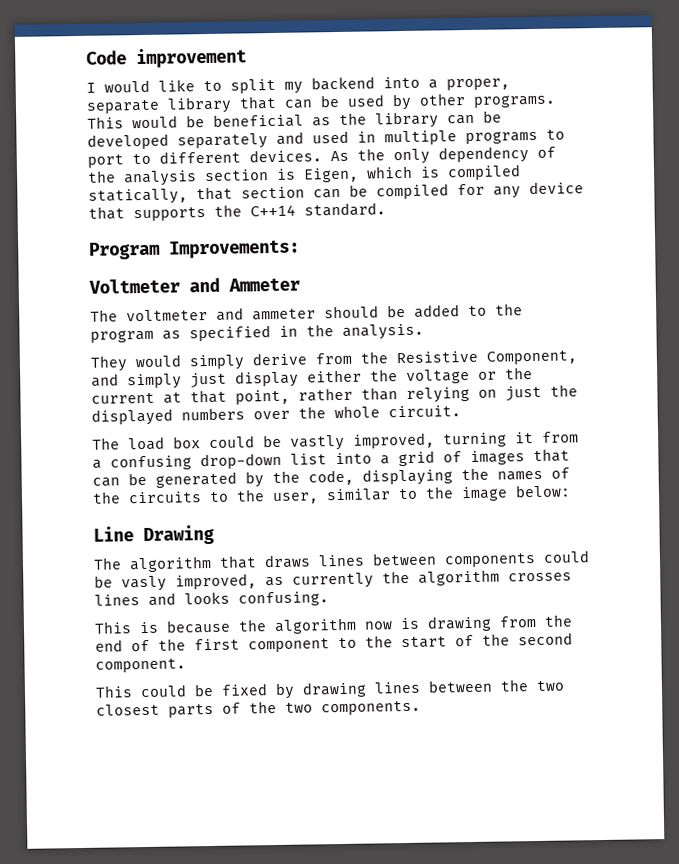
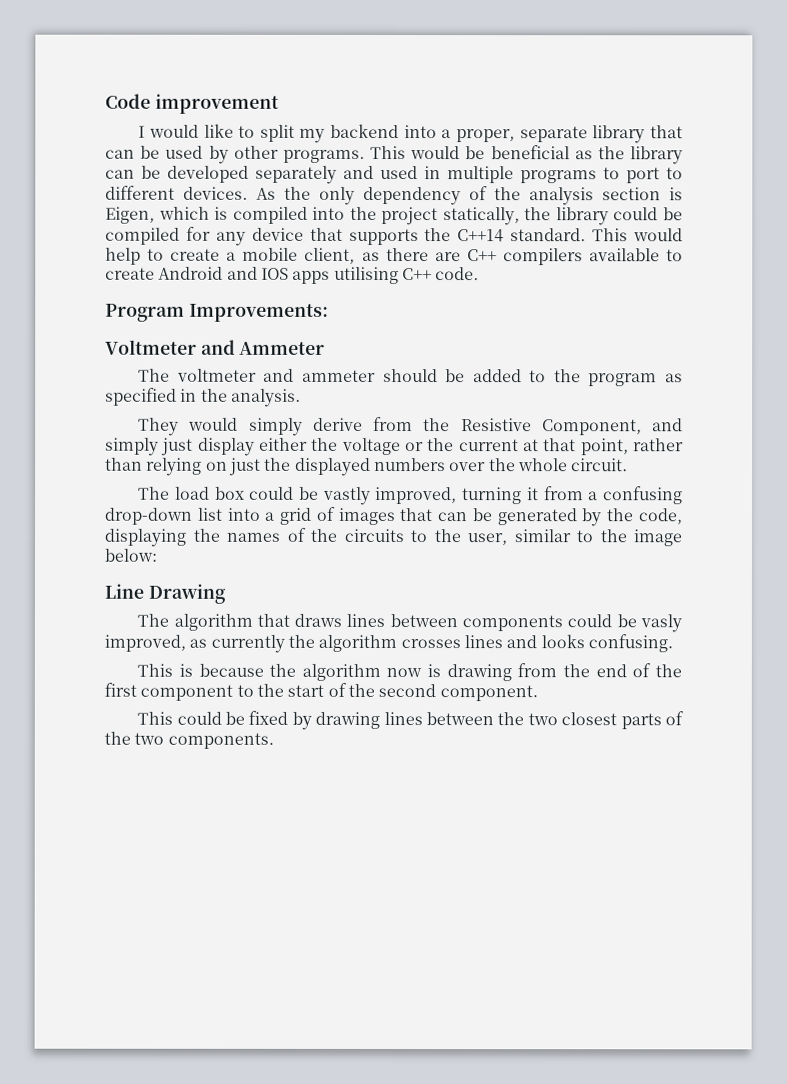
- As the only dependency of the analysis section is Eigen, which is compiled statically, that section can be compiled for any device that supports the C++14 standard.
+ As the only dependency of the analysis section is Eigen, which is compiled into the project statically, the library could be compiled for any device that supports the C++14 standard. This would help to create a mobile client, as there are C++ compilers available to create Android and IOS apps utilising C++ code.

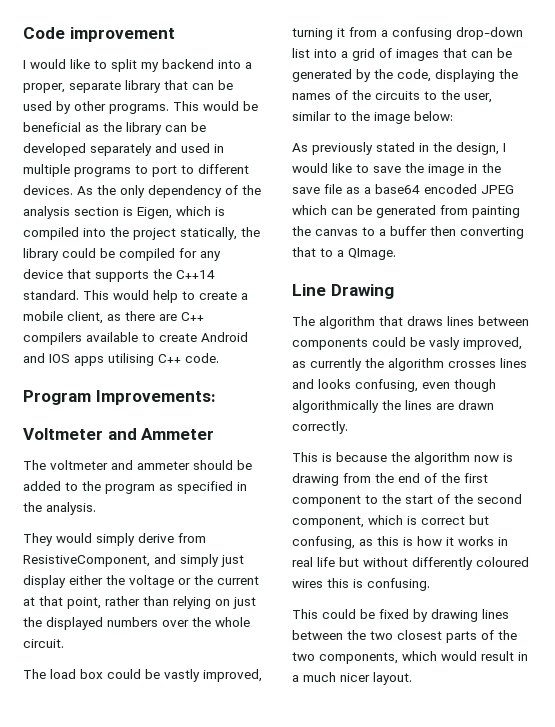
- They would simply derive from the Resistive Component, and simply just display either the voltage or the current at that point, rather than relying on just the displayed numbers over the whole circuit.
+ They would simply derive from ResistiveComponent, and simply just display either the voltage or the current at that point, rather than relying on just the displayed numbers over the whole circuit.
+ As previously stated in the design, I would like to save the image in the save file as a base64 encoded JPEG which can be generated from painting the canvas to a buffer then converting that to a QImage.
- The algorithm that draws lines between components could be vasly improved, as currently the algorithm crosses lines and looks confusing.
+ The algorithm that draws lines between components could be vasly improved, as currently the algorithm crosses lines and looks confusing, even though algorithmically the lines are drawn correctly.
- This is because the algorithm now is drawing from the end of the first component to the start of the second component.
+ This is because the algorithm now is drawing from the end of the first component to the start of the second component, which is correct but confusing, as this is how it works in real life but without differently coloured wires this is confusing.
- This could be fixed by drawing lines between the two closest parts of the two components.
+ This could be fixed by drawing lines between the two closest parts of the two components, which would result in a much nicer layout.

